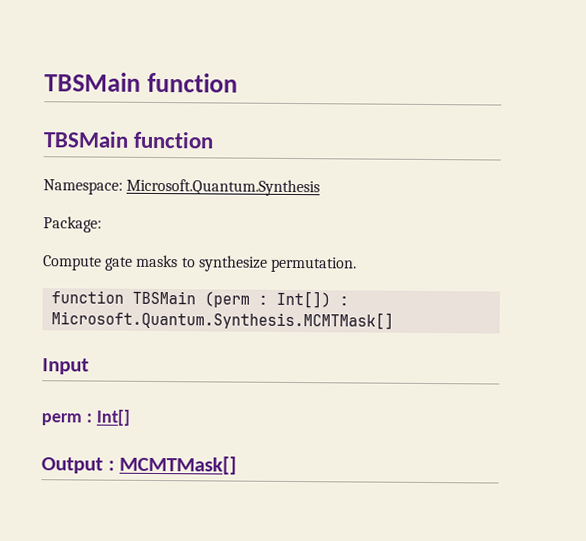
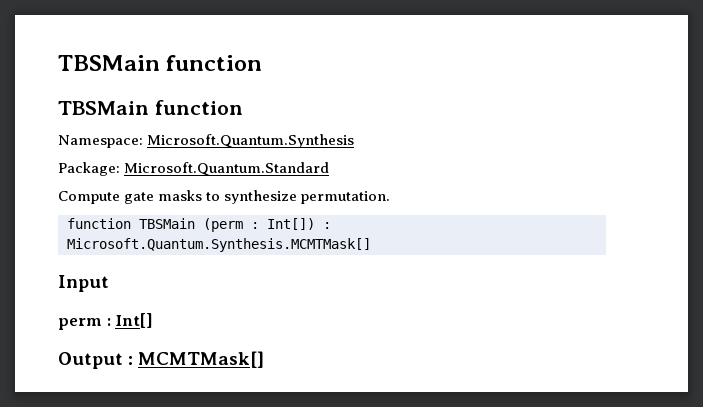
- Package:
+ Package: Microsoft.Quantum.Standard

